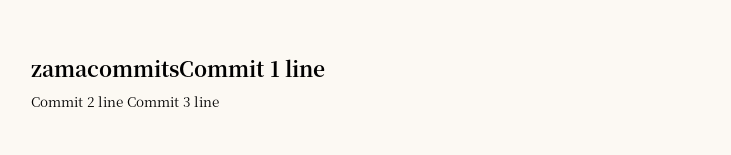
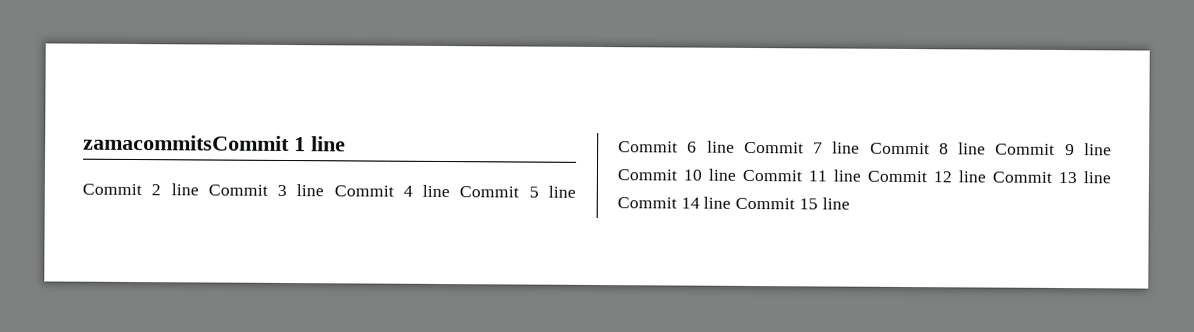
- Commit 2 line Commit 3 line
+ Commit 2 line Commit 3 line Commit 4 line Commit 5 line Commit 6 line Commit 7 line Commit 8 line Commit 9 line Commit 10 line Commit 11 line Commit 12 line Commit 13 line Commit 14 line Commit 15 line

